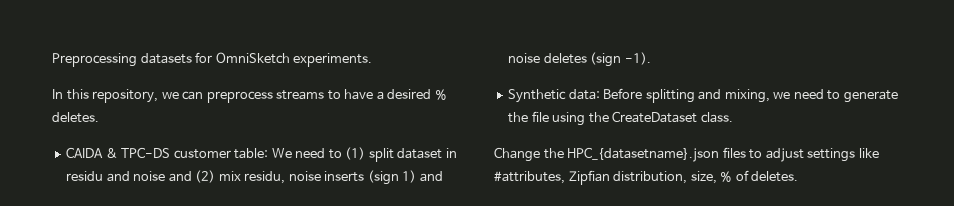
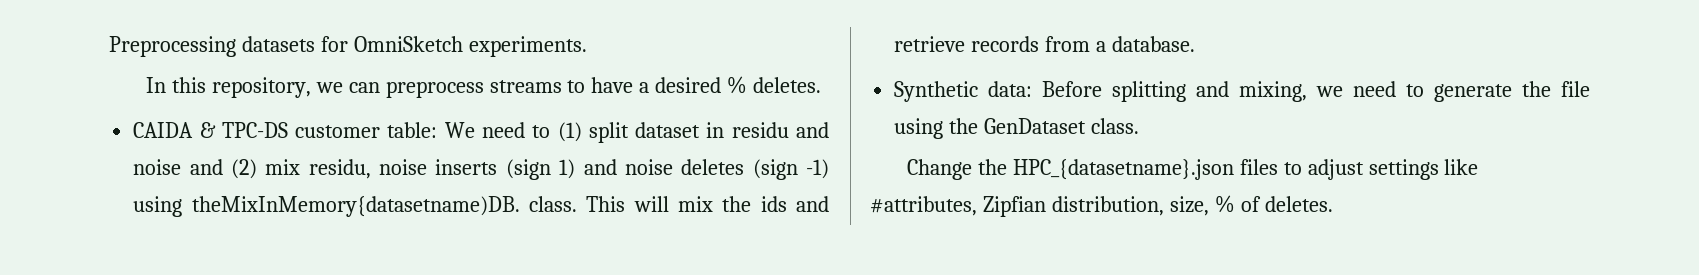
- CAIDA & TPC-DS customer table: We need to (1) split dataset in residu and noise and (2) mix residu, noise inserts (sign 1) and noise deletes (sign -1).
+ CAIDA & TPC-DS customer table: We need to (1) split dataset in residu and noise and (2) mix residu, noise inserts (sign 1) and noise deletes (sign -1) using theMixInMemory{datasetname)DB. class. This will mix the ids and retrieve records from a database.
- Synthetic data: Before splitting and mixing, we need to generate the file using the CreateDataset class.
+ Synthetic data: Before splitting and mixing, we need to generate the file using the GenDataset class.

